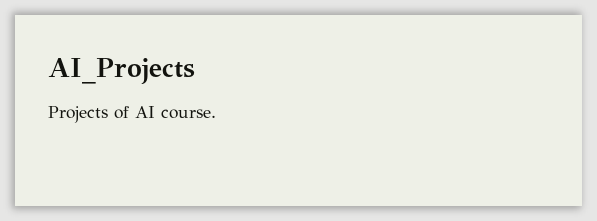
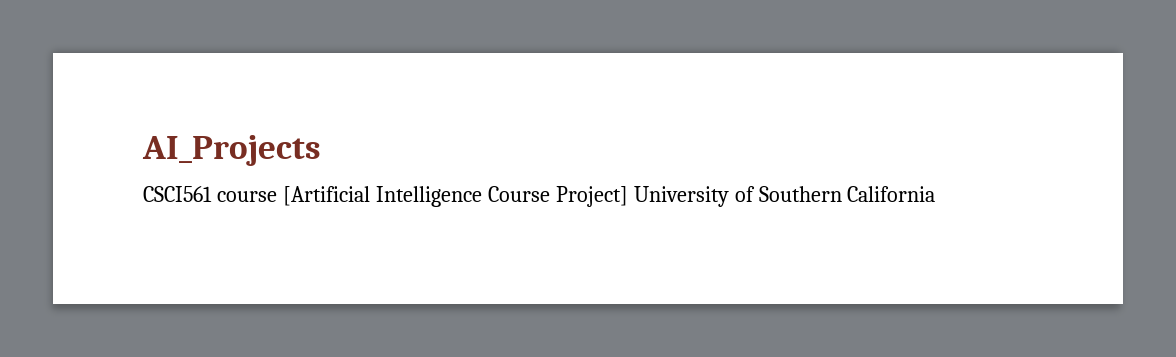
- Projects of AI course.
+ CSCI561 course [Artificial Intelligence Course Project] University of Southern California

